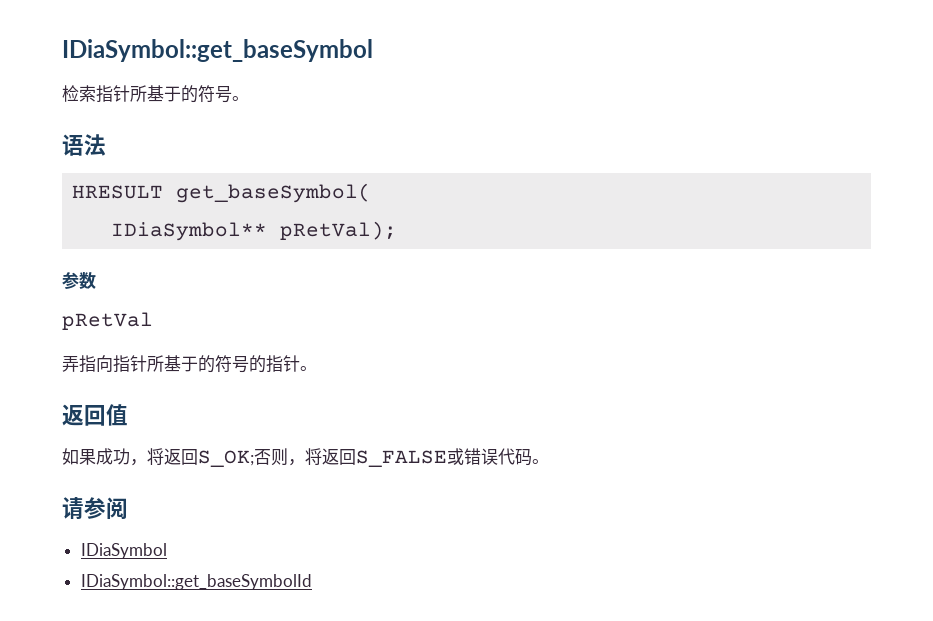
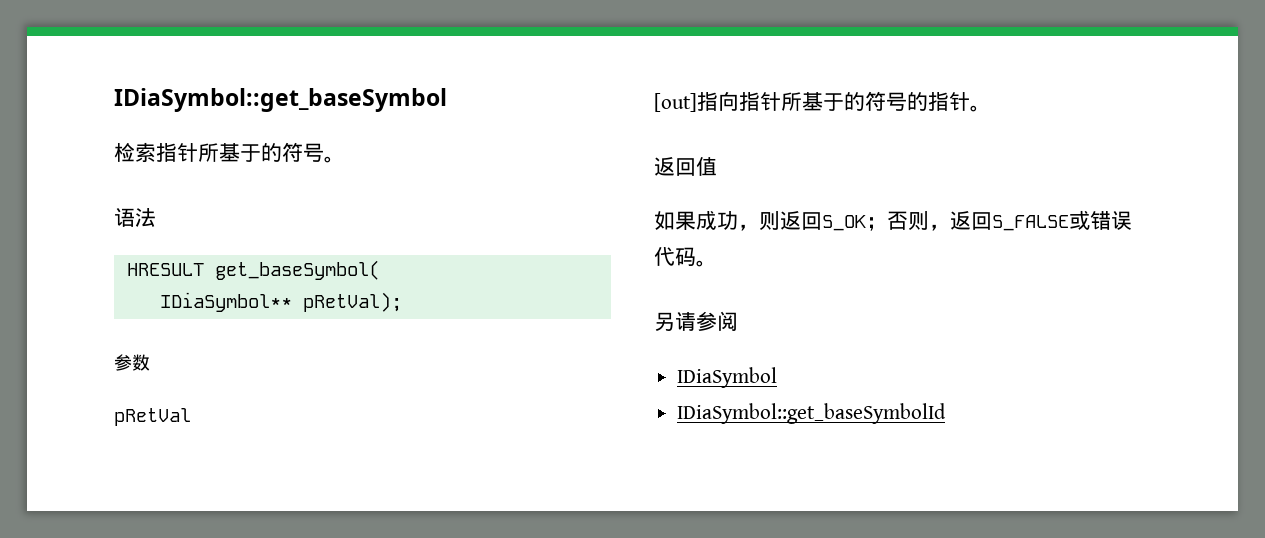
- 弄指向指针所基于的符号的指针。
+ [out]指向指针所基于的符号的指针。
- 如果成功，将返回S_OK;否则，将返回S_FALSE或错误代码。
+ 如果成功，则返回S_OK；否则，返回S_FALSE或错误代码。
- 请参阅
+ 另请参阅

